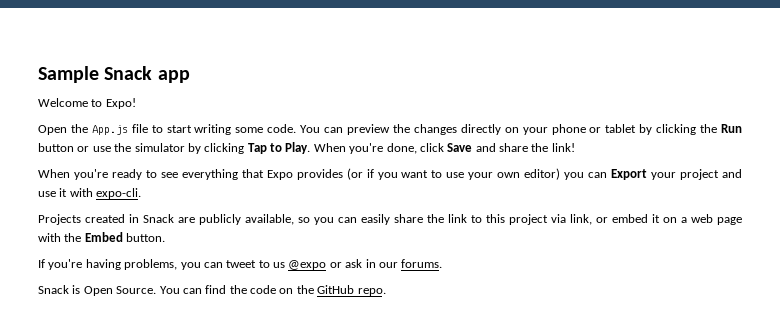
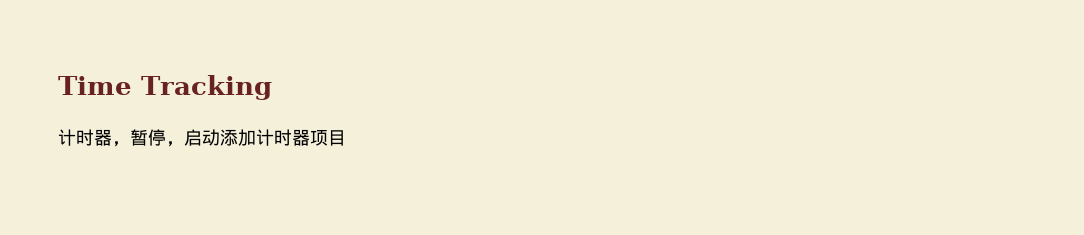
- Sample Snack app
- Welcome to Expo!
- Open the App.js file to start writing some code. You can preview the changes directly on your phone or tablet by clicking the Run button or use the simulator by clicking Tap to Play. When you're done, click Save and share the link!
- When you're ready to see everything that Expo provides (or if you want to use your own editor) you can Export your project and use it with expo-cli.
- Projects created in Snack are publicly available, so you can easily share the link to this project via link, or embed it on a web page with the Embed button.
- If you're having problems, you can tweet to us @expo or ask in our forums.
- Snack is Open Source. You can find the code on the GitHub repo.
+ Time Tracking
+ 计时器，暂停，启动添加计时器项目

